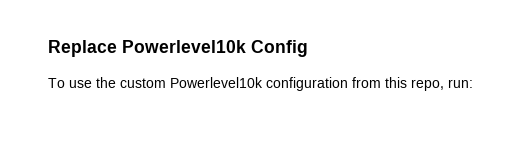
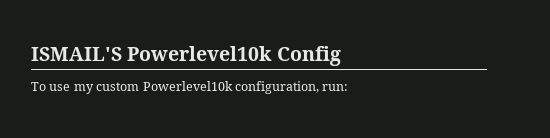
- Replace Powerlevel10k Config
+ ISMAIL'S Powerlevel10k Config
- To use the custom Powerlevel10k configuration from this repo, run:
+ To use my custom Powerlevel10k configuration, run:

